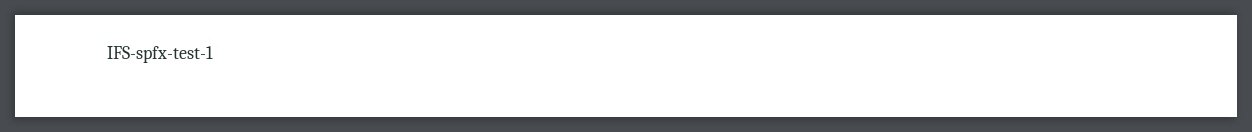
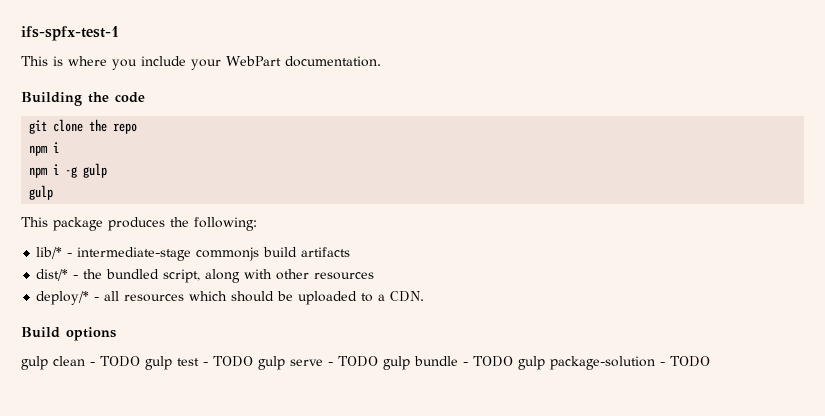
- IFS-spfx-test-1
+ ifs-spfx-test-1
+ This is where you include your WebPart documentation.
+ Building the code
+ git clone the repo
+ npm i
+ npm i -g gulp
+ gulp
+ This package produces the following:
+ lib/* - intermediate-stage commonjs build artifacts
+ dist/* - the bundled script, along with other resources
+ deploy/* - all resources which should be uploaded to a CDN.
+ Build options
+ gulp clean - TODO gulp test - TODO gulp serve - TODO gulp bundle - TODO gulp package-solution - TODO

